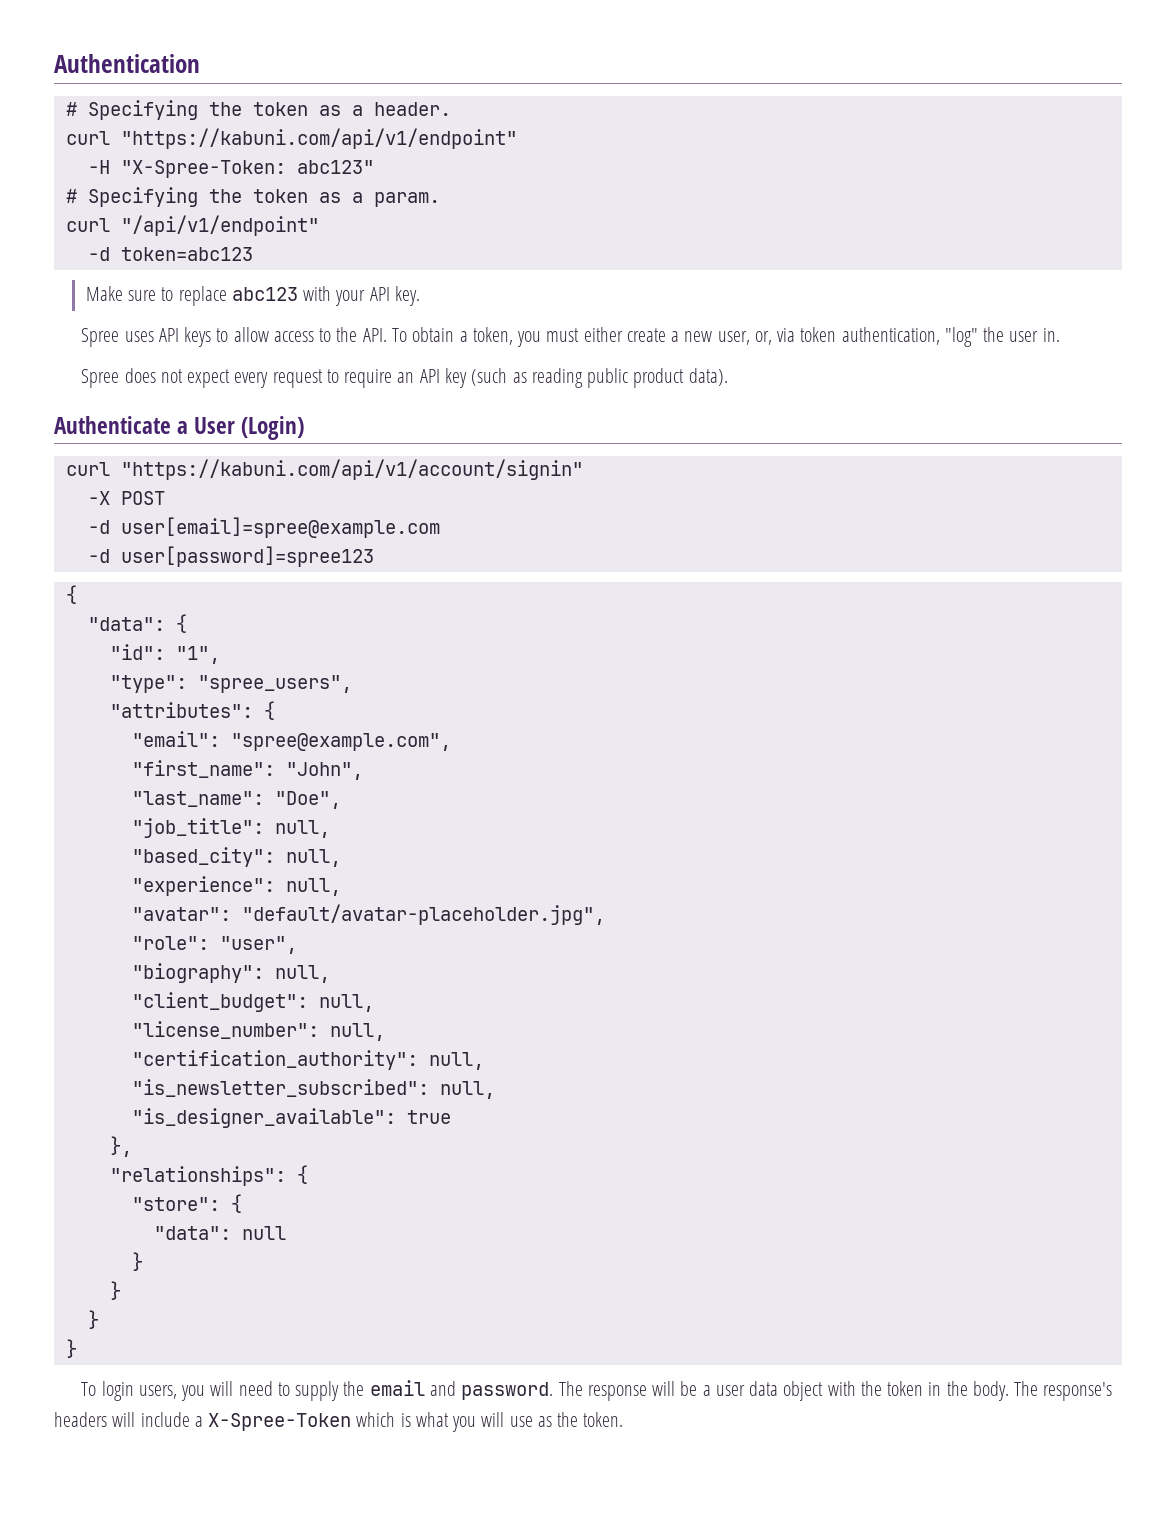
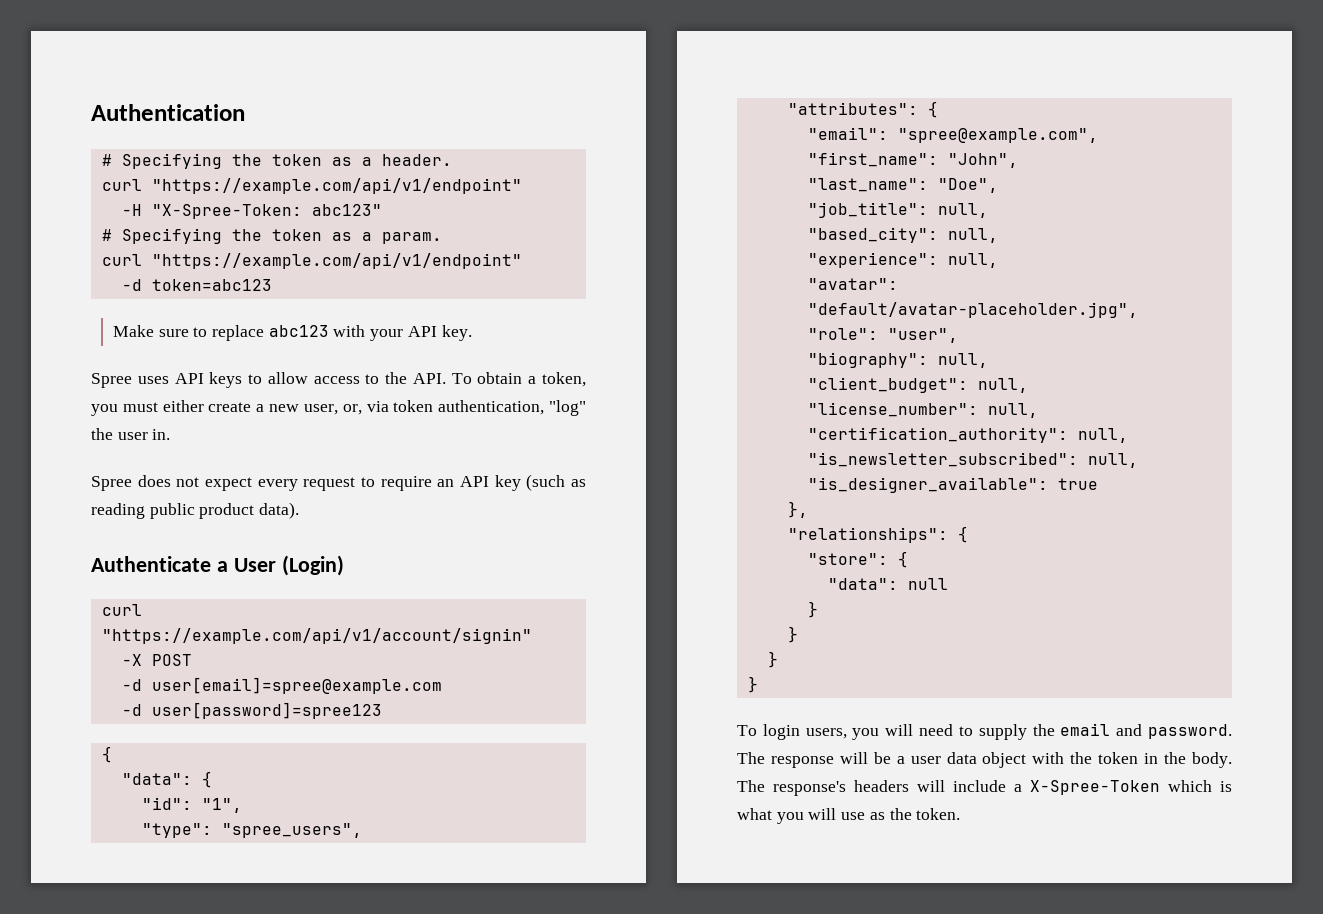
  # Specifying the token as a header.
- curl "https://kabuni.com/api/v1/endpoint"
+ curl "https://example.com/api/v1/endpoint"
  # Specifying the token as a param.
- curl "/api/v1/endpoint"
+ curl "https://example.com/api/v1/endpoint"
- curl "https://kabuni.com/api/v1/account/signin"
+ curl "https://example.com/api/v1/account/signin"

